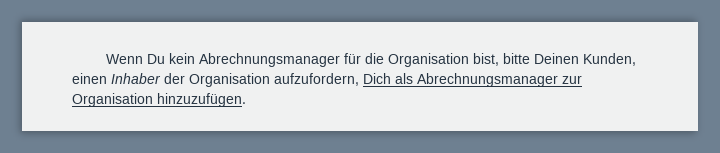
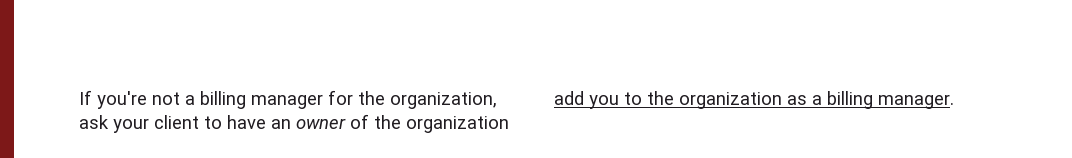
- Wenn Du kein Abrechnungsmanager für die Organisation bist, bitte Deinen Kunden, einen Inhaber der Organisation aufzufordern, Dich als Abrechnungsmanager zur Organisation hinzuzufügen.
+ If you're not a billing manager for the organization, ask your client to have an owner of the organization add you to the organization as a billing manager.

